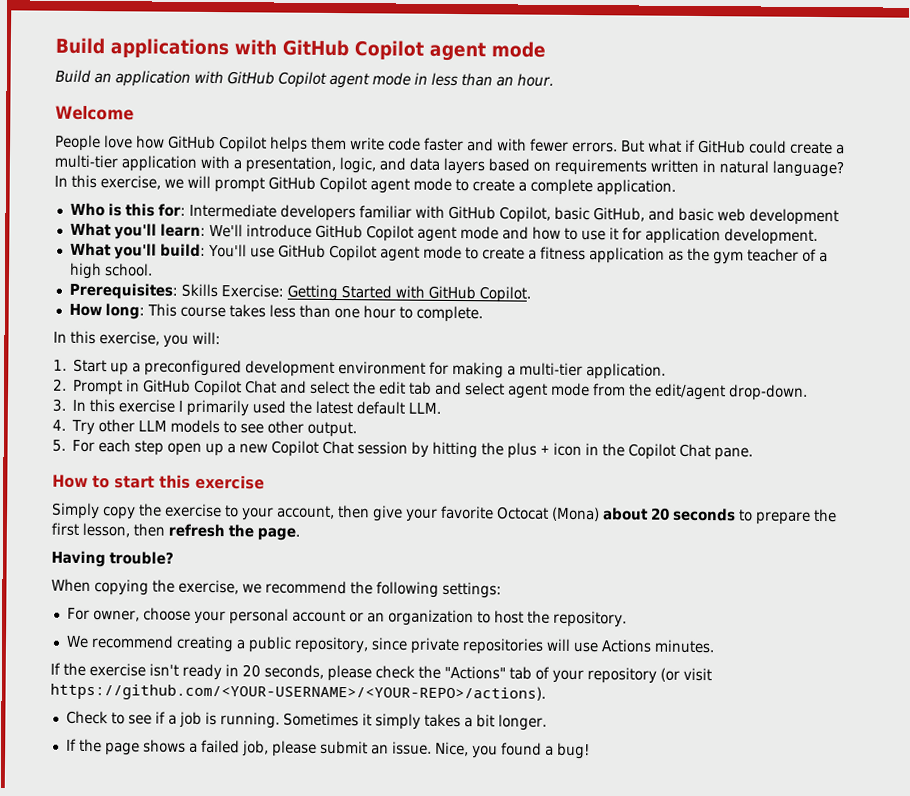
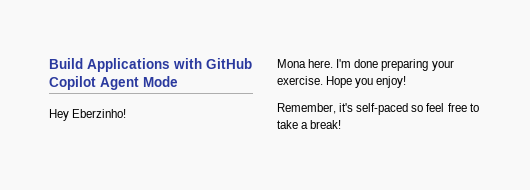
- Build applications with GitHub Copilot agent mode
- Build an application with GitHub Copilot agent mode in less than an hour.
- Welcome
- People love how GitHub Copilot helps them write code faster and with fewer errors. But what if GitHub could create a multi-tier application with a presentation, logic, and data layers based on requirements written in natural language? In this exercise, we will prompt GitHub Copilot agent mode to create a complete application.
- Who is this for: Intermediate developers familiar with GitHub Copilot, basic GitHub, and basic web development
- What you'll learn: We'll introduce GitHub Copilot agent mode and how to use it for application development.
- What you'll build: You'll use GitHub Copilot agent mode to create a fitness application as the gym teacher of a high school.
- Prerequisites: Skills Exercise: Getting Started with GitHub Copilot.
- How long: This course takes less than one hour to complete.
- In this exercise, you will:
- 1. Start up a preconfigured development environment for making a multi-tier application.
- 2. Prompt in GitHub Copilot Chat and select the edit tab and select agent mode from the edit/agent drop-down.
- 3. In this exercise I primarily used the latest default LLM.
- 4. Try other LLM models to see other output.
- 5. For each step open up a new Copilot Chat session by hitting the plus + icon in the Copilot Chat pane.
- How to start this exercise
- Simply copy the exercise to your account, then give your favorite Octocat (Mona) about 20 seconds to prepare the first lesson, then refresh the page.
- Having trouble?
- When copying the exercise, we recommend the following settings:
- For owner, choose your personal account or an organization to host the repository.
- We recommend creating a public repository, since private repositories will use Actions minutes.
- If the exercise isn't ready in 20 seconds, please check the "Actions" tab of your repository (or visit https://github.com/<YOUR-USERNAME>/<YOUR-REPO>/actions).
- Check to see if a job is running. Sometimes it simply takes a bit longer.
- If the page shows a failed job, please submit an issue. Nice, you found a bug!
+ Build Applications with GitHub Copilot Agent Mode
+ Hey Eberzinho!
+ Mona here. I'm done preparing your exercise. Hope you enjoy!
+ Remember, it's self-paced so feel free to take a break!

